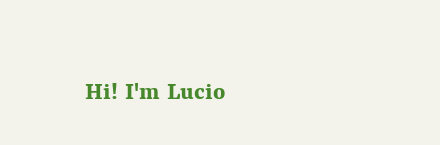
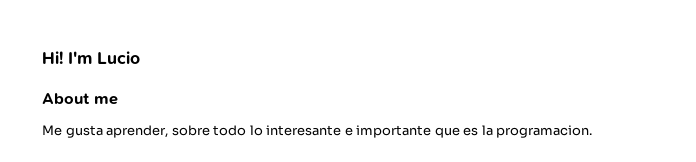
+ About me
+ Me gusta aprender, sobre todo lo interesante e importante que es la programacion.

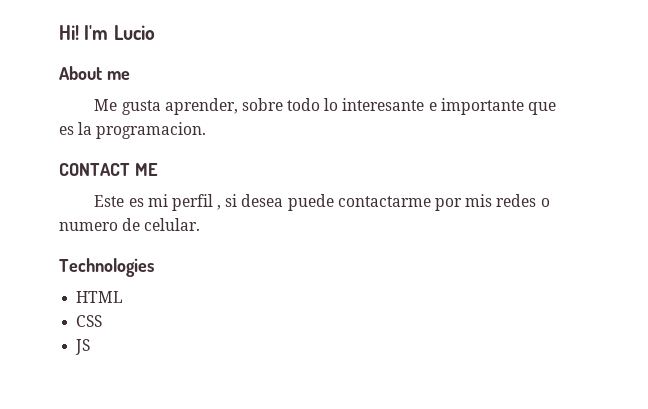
+ CONTACT ME
+ Este es mi perfil , si desea puede contactarme por mis redes o numero de celular.
+ Technologies
+ HTML
+ CSS
+ JS

